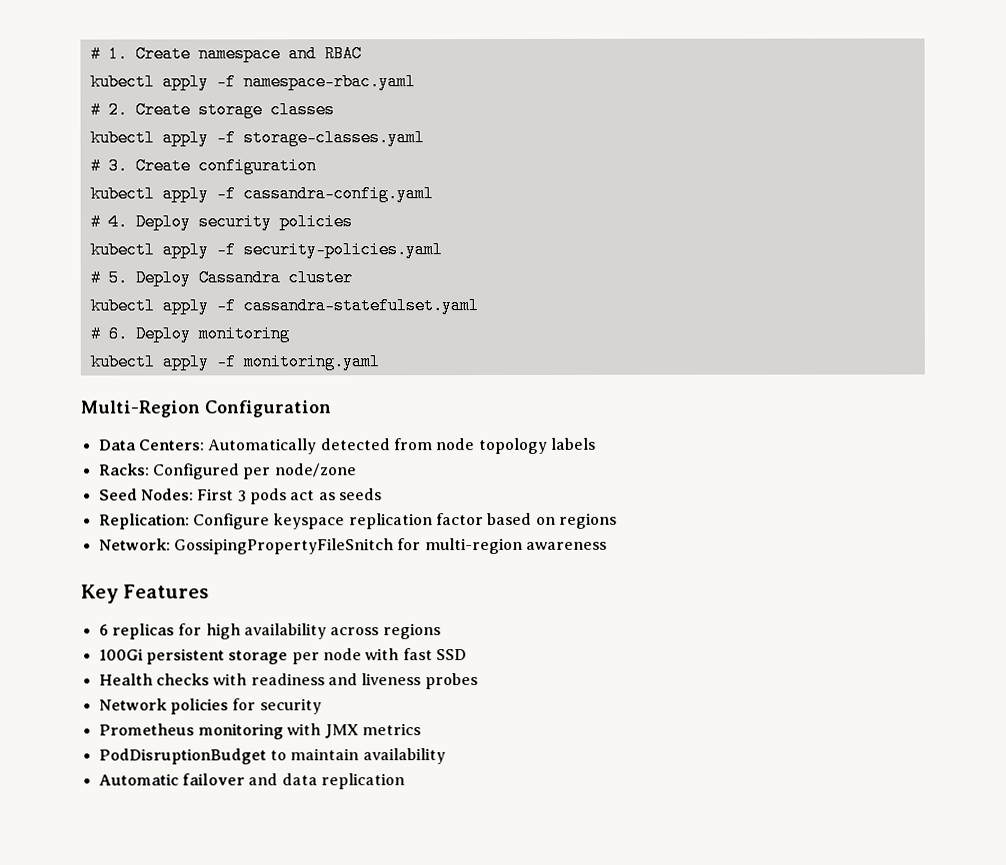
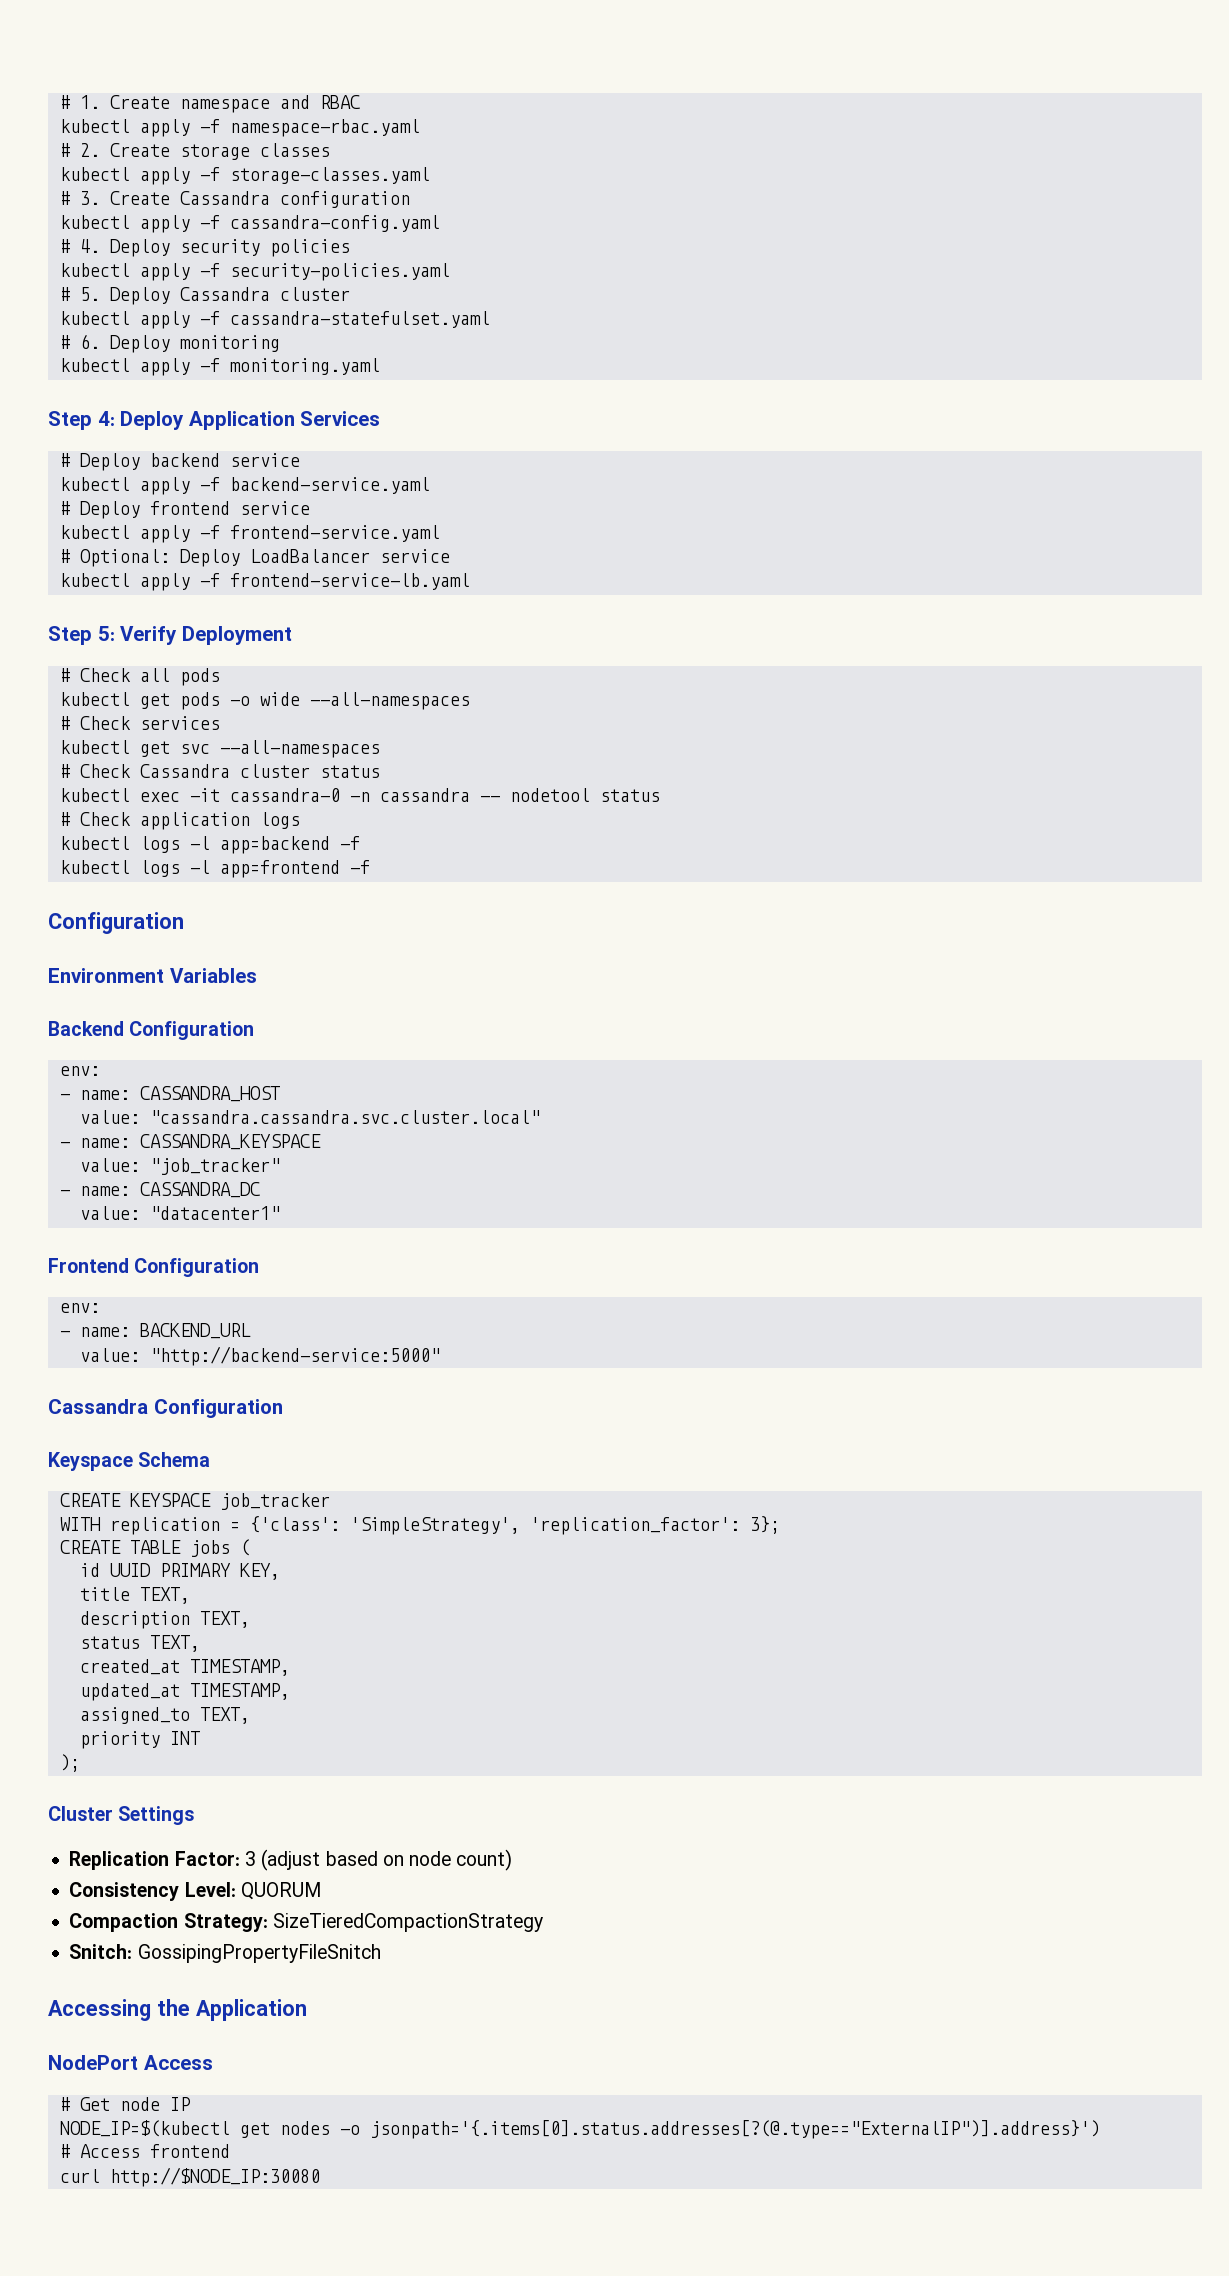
- # 3. Create configuration
+ # 3. Create Cassandra configuration
- Multi-Region Configuration
- Data Centers: Automatically detected from node topology labels
- Racks: Configured per node/zone
- Seed Nodes: First 3 pods act as seeds
- Replication: Configure keyspace replication factor based on regions
- Network: GossipingPropertyFileSnitch for multi-region awareness
- Key Features
- 6 replicas for high availability across regions
- 100Gi persistent storage per node with fast SSD
- Health checks with readiness and liveness probes
- Network policies for security
- Prometheus monitoring with JMX metrics
- PodDisruptionBudget to maintain availability
- Automatic failover and data replication
+ Step 4: Deploy Application Services
+ # Deploy backend service
+ kubectl apply -f backend-service.yaml
+ # Deploy frontend service
+ kubectl apply -f frontend-service.yaml
+ # Optional: Deploy LoadBalancer service
+ kubectl apply -f frontend-service-lb.yaml
+ Step 5: Verify Deployment
+ # Check all pods
+ kubectl get pods -o wide --all-namespaces
+ # Check services
+ kubectl get svc --all-namespaces
+ # Check Cassandra cluster status
+ kubectl exec -it cassandra-0 -n cassandra -- nodetool status
+ # Check application logs
+ kubectl logs -l app=backend -f
+ kubectl logs -l app=frontend -f
+ Configuration
+ Environment Variables
+ Backend Configuration
+ env:
+ - name: CASSANDRA_HOST
+ value: "cassandra.cassandra.svc.cluster.local"
+ - name: CASSANDRA_KEYSPACE
+ value: "job_tracker"
+ - name: CASSANDRA_DC
+ value: "datacenter1"
+ Frontend Configuration
+ env:
+ - name: BACKEND_URL
+ value: "http://backend-service:5000"
+ Cassandra Configuration
+ Keyspace Schema
+ CREATE KEYSPACE job_tracker
+ WITH replication = {'class': 'SimpleStrategy', 'replication_factor': 3};
+ CREATE TABLE jobs (
+ id UUID PRIMARY KEY,
+ title TEXT,
+ description TEXT,
+ status TEXT,
+ created_at TIMESTAMP,
+ updated_at TIMESTAMP,
+ assigned_to TEXT,
+ priority INT
+ );
+ Cluster Settings
+ Replication Factor: 3 (adjust based on node count)
+ Consistency Level: QUORUM
+ Compaction Strategy: SizeTieredCompactionStrategy
+ Snitch: GossipingPropertyFileSnitch
+ Accessing the Application
+ NodePort Access
+ # Get node IP
+ NODE_IP=$(kubectl get nodes -o jsonpath='{.items[0].status.addresses[?(@.type=="ExternalIP")].address}')
+ # Access frontend
+ curl http://$NODE_IP:30080

